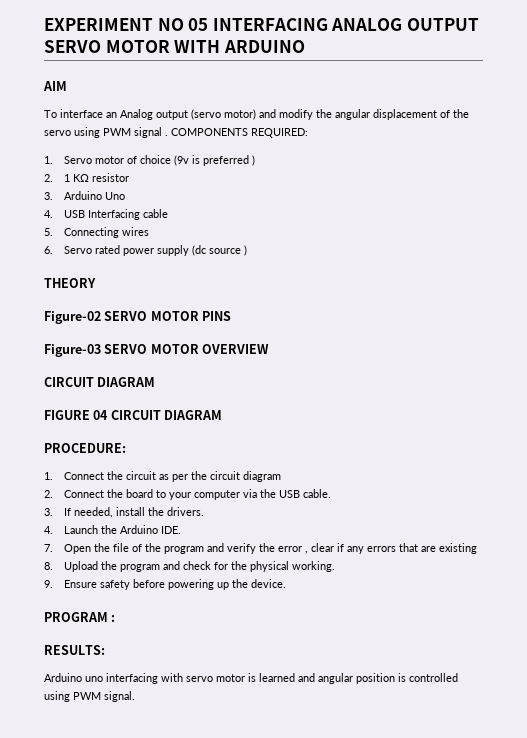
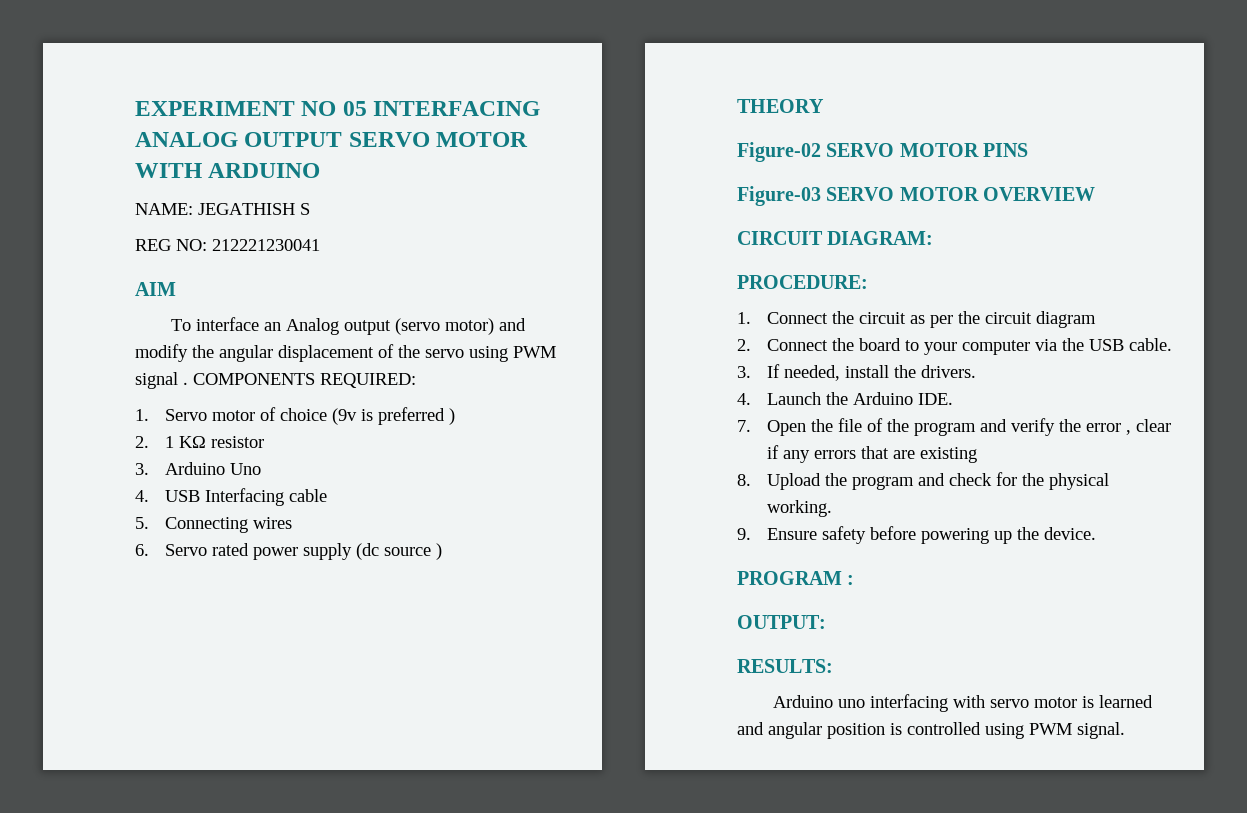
+ NAME: JEGATHISH S
+ REG NO: 212221230041
  Figure-03 SERVO MOTOR OVERVIEW
- CIRCUIT DIAGRAM
- FIGURE 04 CIRCUIT DIAGRAM
+ CIRCUIT DIAGRAM:
+ OUTPUT:

